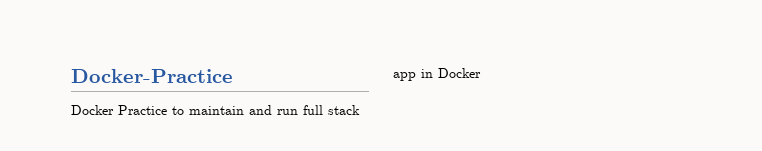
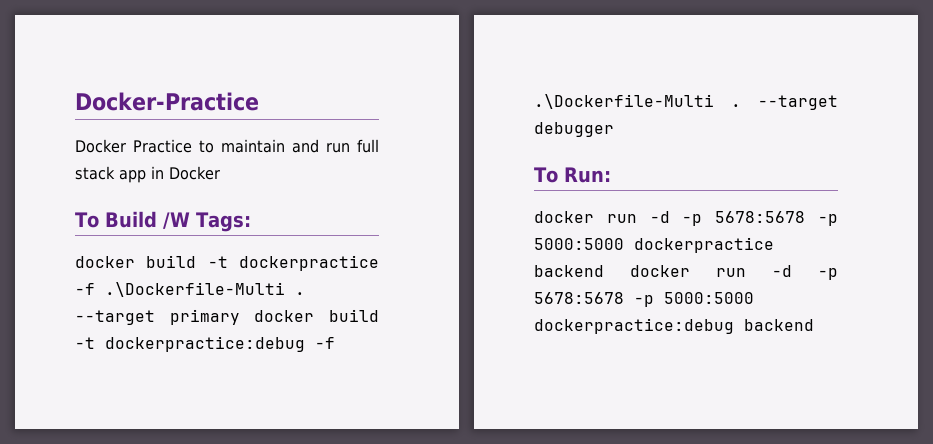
+ To Build /W Tags:
+ docker build -t dockerpractice -f .\Dockerfile-Multi . --target primary docker build -t dockerpractice:debug -f .\Dockerfile-Multi . --target debugger
+ To Run:
+ docker run -d -p 5678:5678 -p 5000:5000 dockerpractice backend docker run -d -p 5678:5678 -p 5000:5000 dockerpractice:debug backend

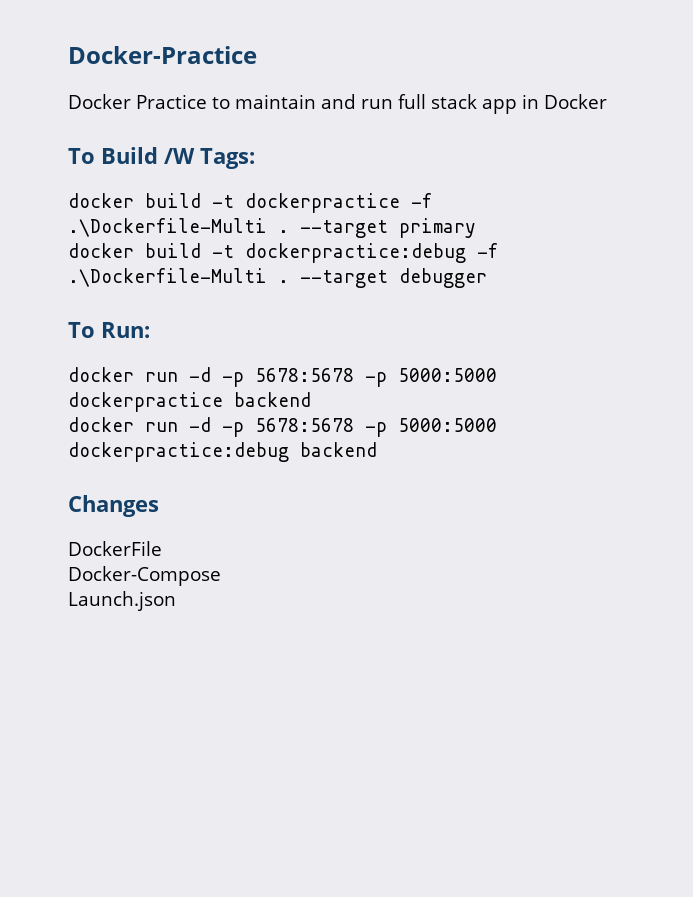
- --target primary docker build -t dockerpractice:debug -f .\Dockerfile-Multi .
+ --target primary
+ docker build -t dockerpractice:debug -f .\Dockerfile-Multi .
- docker run -d -p 5678:5678 -p 5000:5000 dockerpractice backend docker run -d -p 5678:5678 -p 5000:5000 dockerpractice:debug backend
+ docker run -d -p 5678:5678 -p 5000:5000 dockerpractice backend
+ docker run -d -p 5678:5678 -p 5000:5000 dockerpractice:debug backend
+ Changes
+ DockerFile
+ Docker-Compose
+ Launch.json

